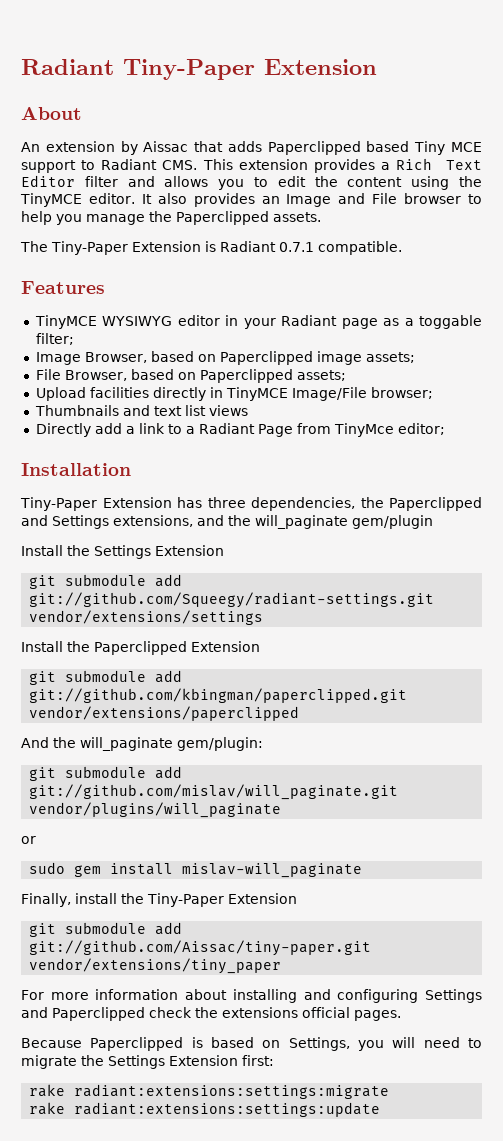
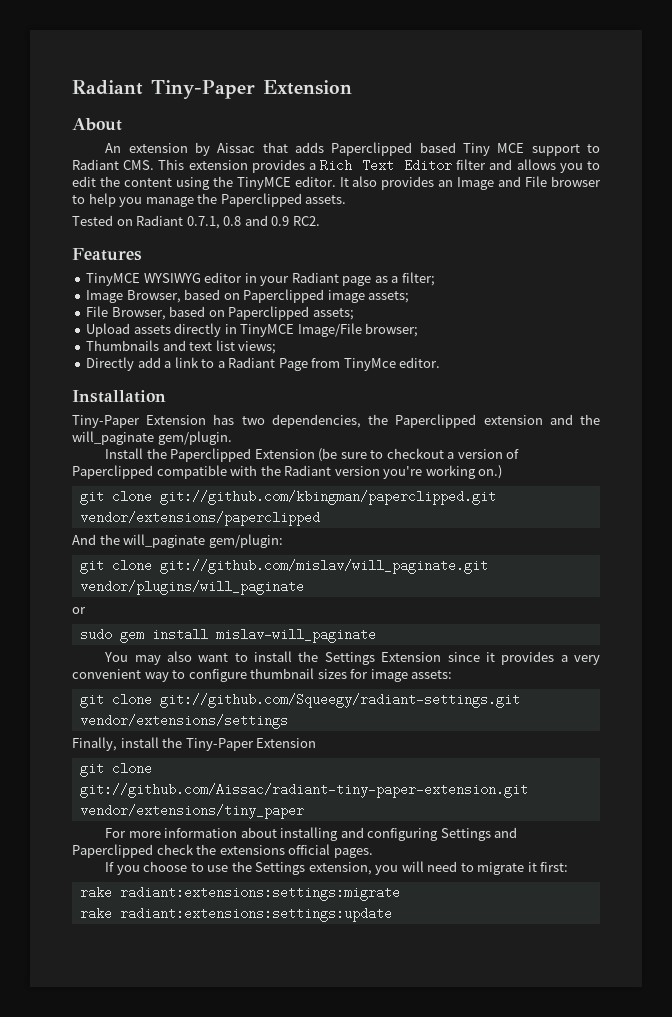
- The Tiny-Paper Extension is Radiant 0.7.1 compatible.
+ Tested on Radiant 0.7.1, 0.8 and 0.9 RC2.
- TinyMCE WYSIWYG editor in your Radiant page as a toggable filter;
+ TinyMCE WYSIWYG editor in your Radiant page as a filter;
- Upload facilities directly in TinyMCE Image/File browser;
+ Upload assets directly in TinyMCE Image/File browser;
- Thumbnails and text list views
+ Thumbnails and text list views;
- Directly add a link to a Radiant Page from TinyMce editor;
+ Directly add a link to a Radiant Page from TinyMce editor.
- Tiny-Paper Extension has three dependencies, the Paperclipped and Settings extensions, and the will_paginate gem/plugin
- Install the Settings Extension
- git submodule add git://github.com/Squeegy/radiant-settings.git vendor/extensions/settings
- Install the Paperclipped Extension
- git submodule add git://github.com/kbingman/paperclipped.git vendor/extensions/paperclipped
+ Tiny-Paper Extension has two dependencies, the Paperclipped extension and the will_paginate gem/plugin.
+ Install the Paperclipped Extension (be sure to checkout a version of Paperclipped compatible with the Radiant version you're working on.)
+ git clone git://github.com/kbingman/paperclipped.git vendor/extensions/paperclipped
- git submodule add git://github.com/mislav/will_paginate.git vendor/plugins/will_paginate
+ git clone git://github.com/mislav/will_paginate.git vendor/plugins/will_paginate
+ You may also want to install the Settings Extension since it provides a very convenient way to configure thumbnail sizes for image assets:
+ git clone git://github.com/Squeegy/radiant-settings.git vendor/extensions/settings
- git submodule add git://github.com/Aissac/tiny-paper.git vendor/extensions/tiny_paper
+ git clone git://github.com/Aissac/radiant-tiny-paper-extension.git vendor/extensions/tiny_paper
- Because Paperclipped is based on Settings, you will need to migrate the Settings Extension first:
+ If you choose to use the Settings extension, you will need to migrate it first:

